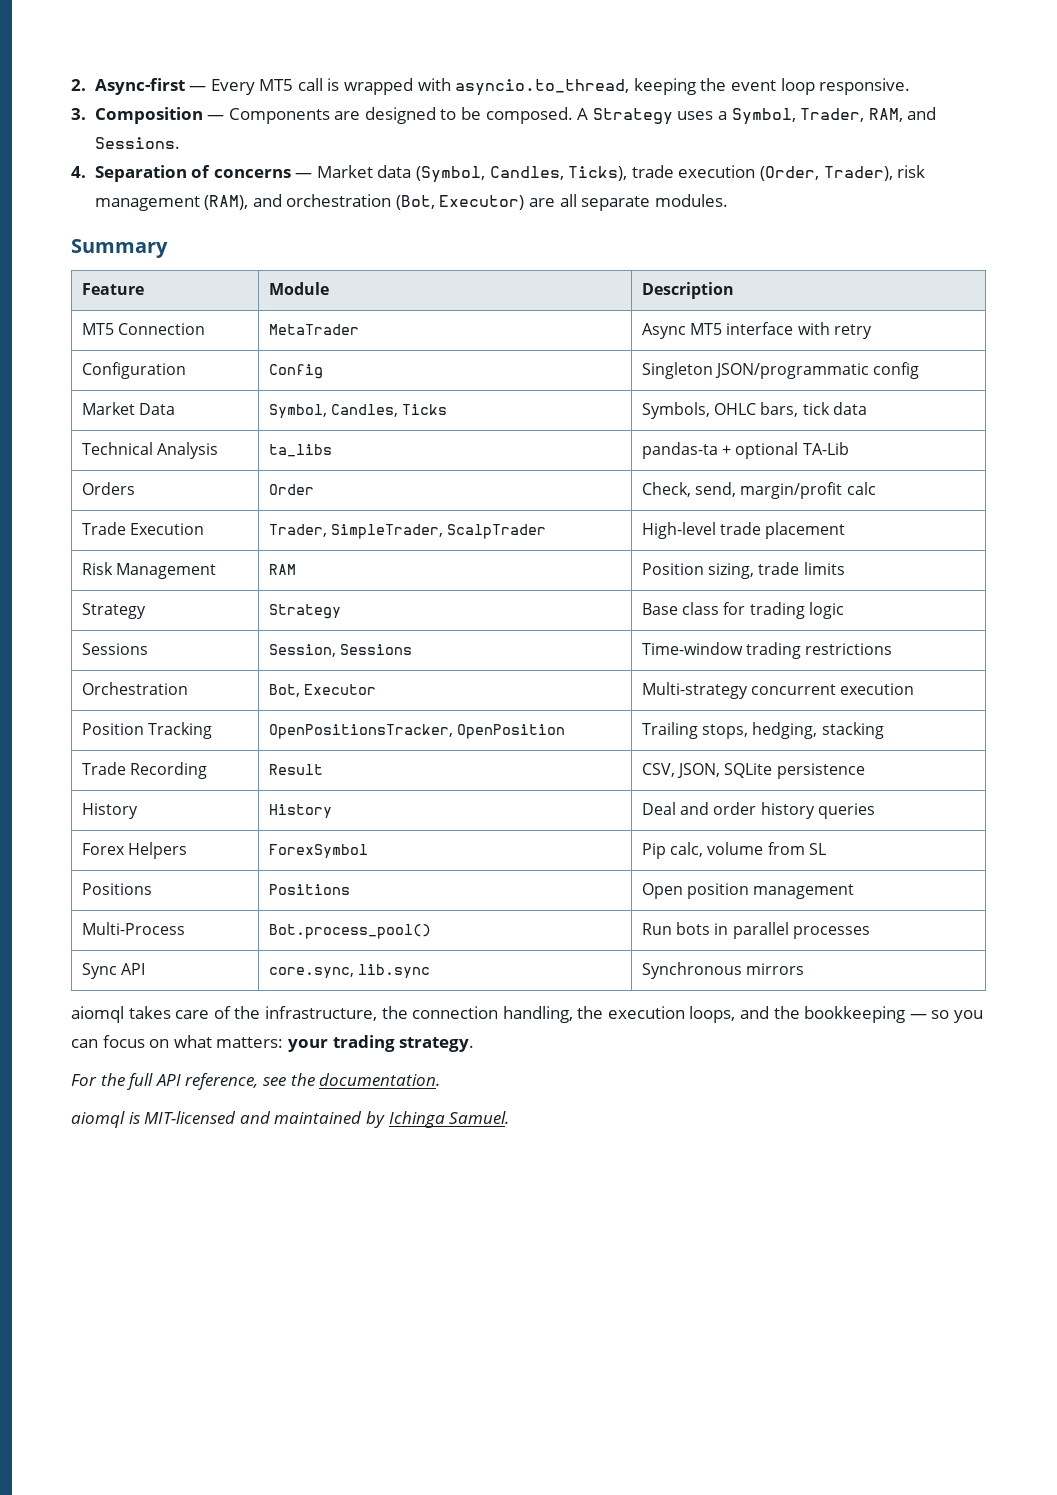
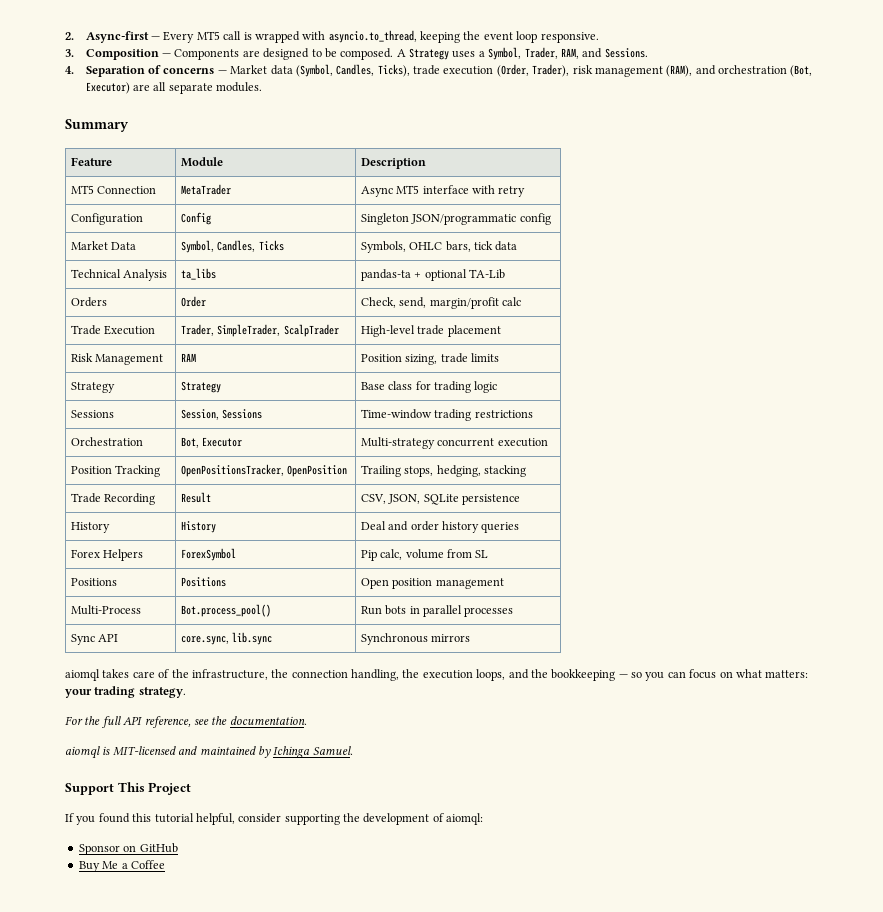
+ Support This Project
+ If you found this tutorial helpful, consider supporting the development of aiomql:
+ Sponsor on GitHub
+ Buy Me a Coffee

